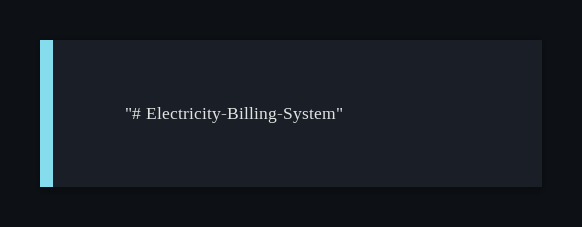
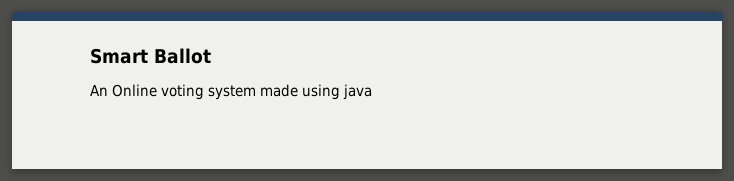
- "# Electricity-Billing-System"
+ Smart Ballot
+ An Online voting system made using java

